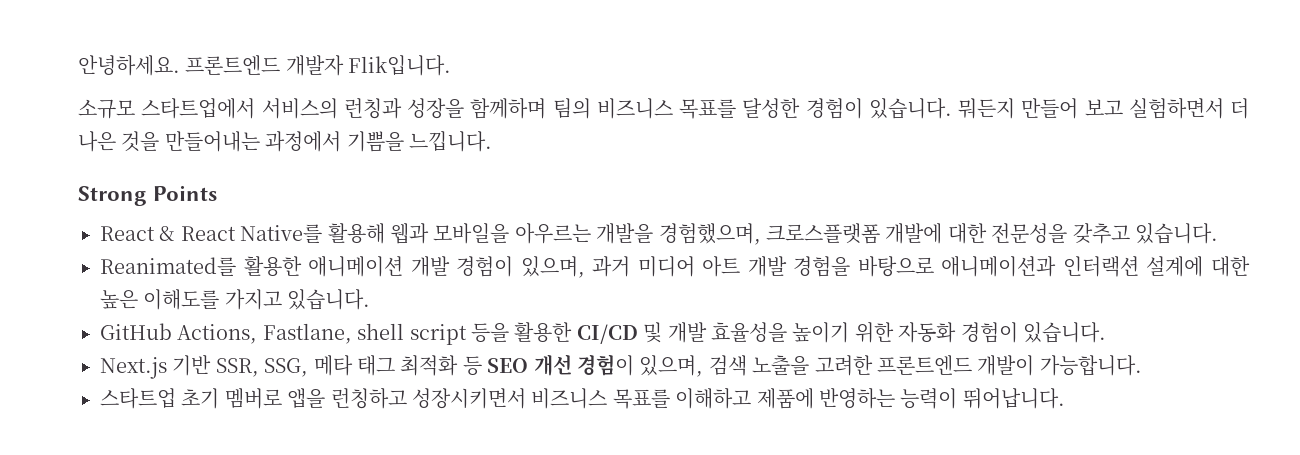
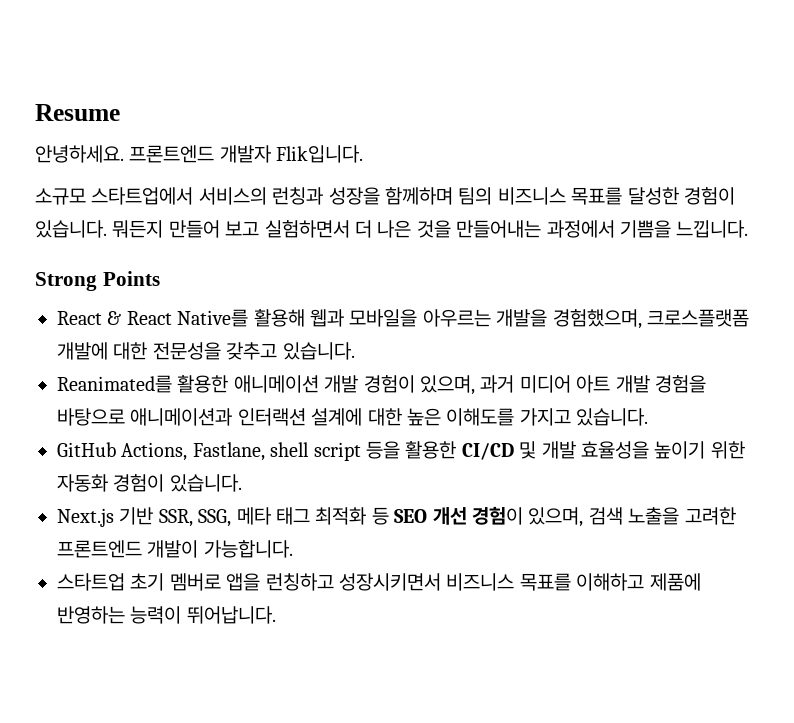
+ Resume

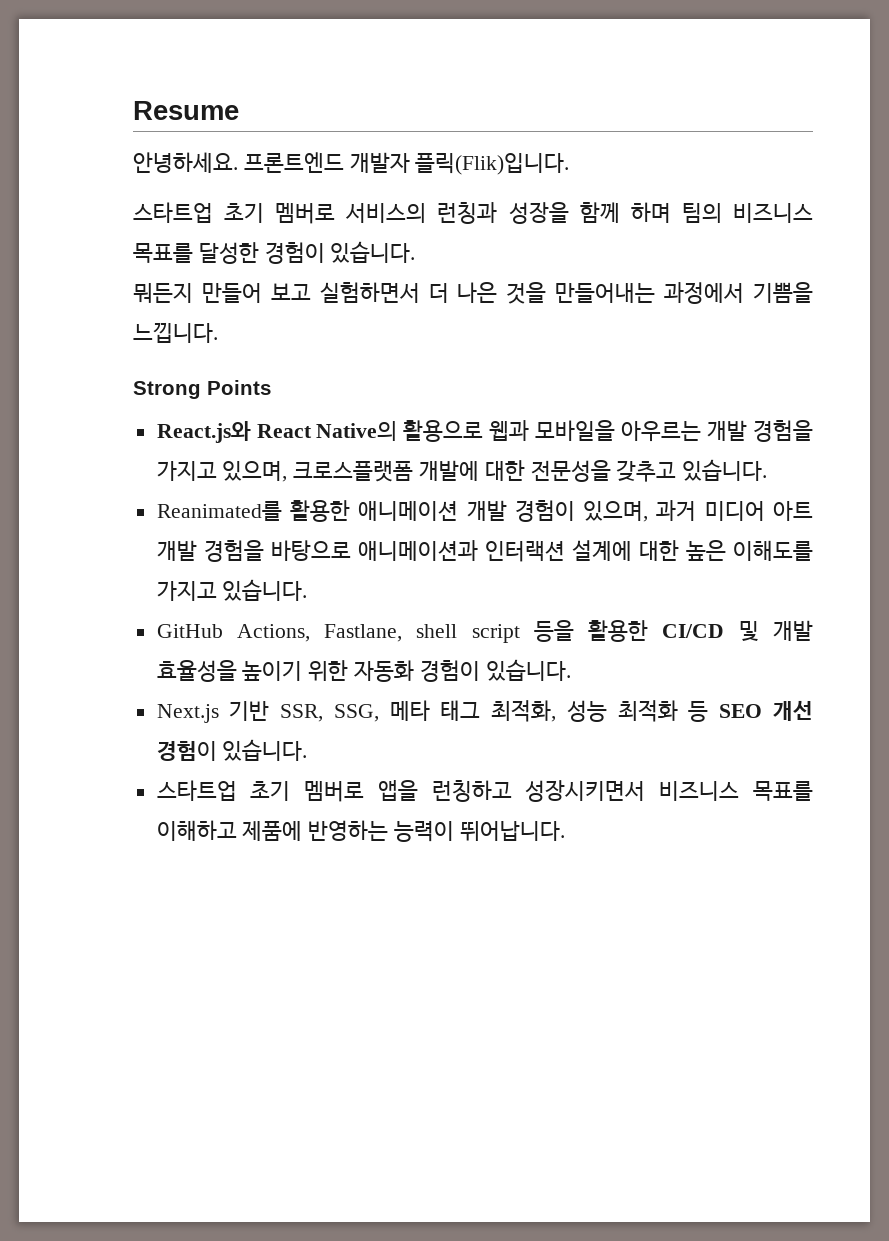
- 프론트엔드 개발자 Flik입니다.
- 소규모 스타트업에서 서비스의 런칭과 성장을 함께하며 팀의 비즈니스 목표를 달성한 경험이 있습니다. 뭐든지 만들어 보고 실험하면서 더 나은 것을 만들어내는 과정에서 기쁨을 느낍니다.
+ 프론트엔드 개발자 플릭(Flik)입니다.
+ 스타트업 초기 멤버로 서비스의 런칭과 성장을 함께 하며 팀의 비즈니스 목표를 달성한 경험이 있습니다.
+ 뭐든지 만들어 보고 실험하면서 더 나은 것을 만들어내는 과정에서 기쁨을 느낍니다.
- React & React Native를 활용해 웹과 모바일을 아우르는 개발을 경험했으며, 크로스플랫폼 개발에 대한 전문성을 갖추고 있습니다.
+ React.js와 React Native의 활용으로 웹과 모바일을 아우르는 개발 경험을 가지고 있으며, 크로스플랫폼 개발에 대한 전문성을 갖추고 있습니다.
- Next.js 기반 SSR, SSG, 메타 태그 최적화 등 SEO 개선 경험이 있으며, 검색 노출을 고려한 프론트엔드 개발이 가능합니다.
+ Next.js 기반 SSR, SSG, 메타 태그 최적화, 성능 최적화 등 SEO 개선 경험이 있습니다.

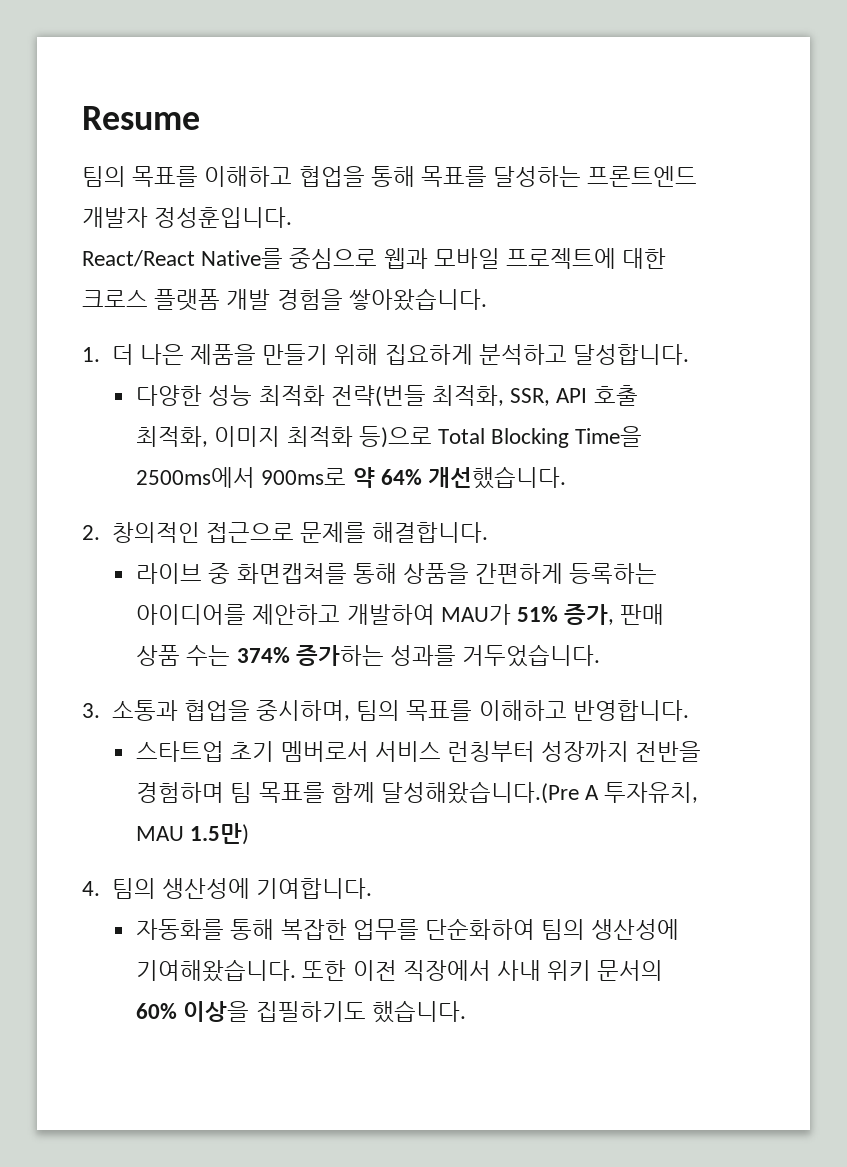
- 안녕하세요. 프론트엔드 개발자 플릭(Flik)입니다.
- 스타트업 초기 멤버로 서비스의 런칭과 성장을 함께 하며 팀의 비즈니스 목표를 달성한 경험이 있습니다.
- 뭐든지 만들어 보고 실험하면서 더 나은 것을 만들어내는 과정에서 기쁨을 느낍니다.
- Strong Points
- React.js와 React Native의 활용으로 웹과 모바일을 아우르는 개발 경험을 가지고 있으며, 크로스플랫폼 개발에 대한 전문성을 갖추고 있습니다.
- Reanimated를 활용한 애니메이션 개발 경험이 있으며, 과거 미디어 아트 개발 경험을 바탕으로 애니메이션과 인터랙션 설계에 대한 높은 이해도를 가지고 있습니다.
- GitHub Actions, Fastlane, shell script 등을 활용한 CI/CD 및 개발 효율성을 높이기 위한 자동화 경험이 있습니다.
- Next.js 기반 SSR, SSG, 메타 태그 최적화, 성능 최적화 등 SEO 개선 경험이 있습니다.
- 스타트업 초기 멤버로 앱을 런칭하고 성장시키면서 비즈니스 목표를 이해하고 제품에 반영하는 능력이 뛰어납니다.
+ 팀의 목표를 이해하고 협업을 통해 목표를 달성하는 프론트엔드 개발자 정성훈입니다.
+ React/React Native를 중심으로 웹과 모바일 프로젝트에 대한 크로스 플랫폼 개발 경험을 쌓아왔습니다.
+ 1. 더 나은 제품을 만들기 위해 집요하게 분석하고 달성합니다.
+ 다양한 성능 최적화 전략(번들 최적화, SSR, API 호출 최적화, 이미지 최적화 등)으로 Total Blocking Time을 2500ms에서 900ms로 약 64% 개선했습니다.
+ 2. 창의적인 접근으로 문제를 해결합니다.
+ 라이브 중 화면캡쳐를 통해 상품을 간편하게 등록하는 아이디어를 제안하고 개발하여 MAU가 51% 증가, 판매 상품 수는 374% 증가하는 성과를 거두었습니다.
+ 3. 소통과 협업을 중시하며, 팀의 목표를 이해하고 반영합니다.
+ 스타트업 초기 멤버로서 서비스 런칭부터 성장까지 전반을 경험하며 팀 목표를 함께 달성해왔습니다.(Pre A 투자유치, MAU 1.5만)
+ 4. 팀의 생산성에 기여합니다.
+ 자동화를 통해 복잡한 업무를 단순화하여 팀의 생산성에 기여해왔습니다. 또한 이전 직장에서 사내 위키 문서의 60% 이상을 집필하기도 했습니다.

